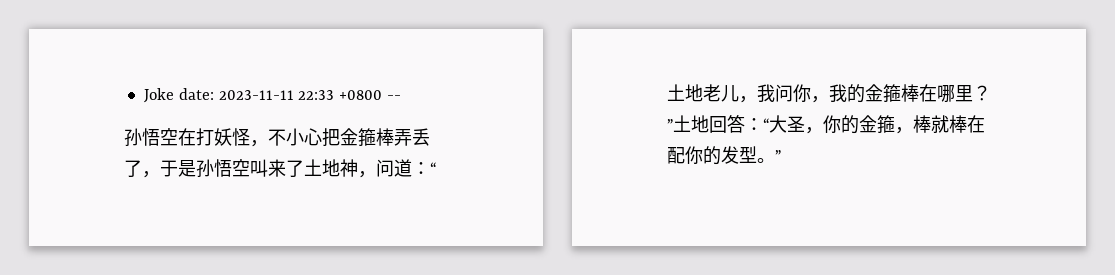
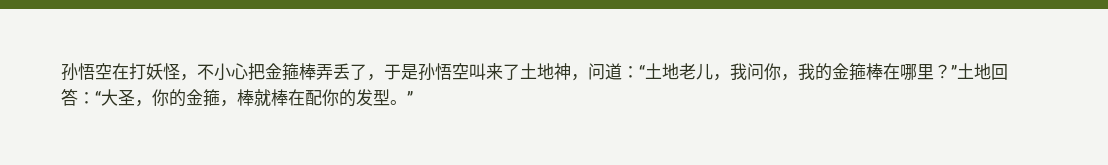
- Joke date: 2023-11-11 22:33 +0800 --

